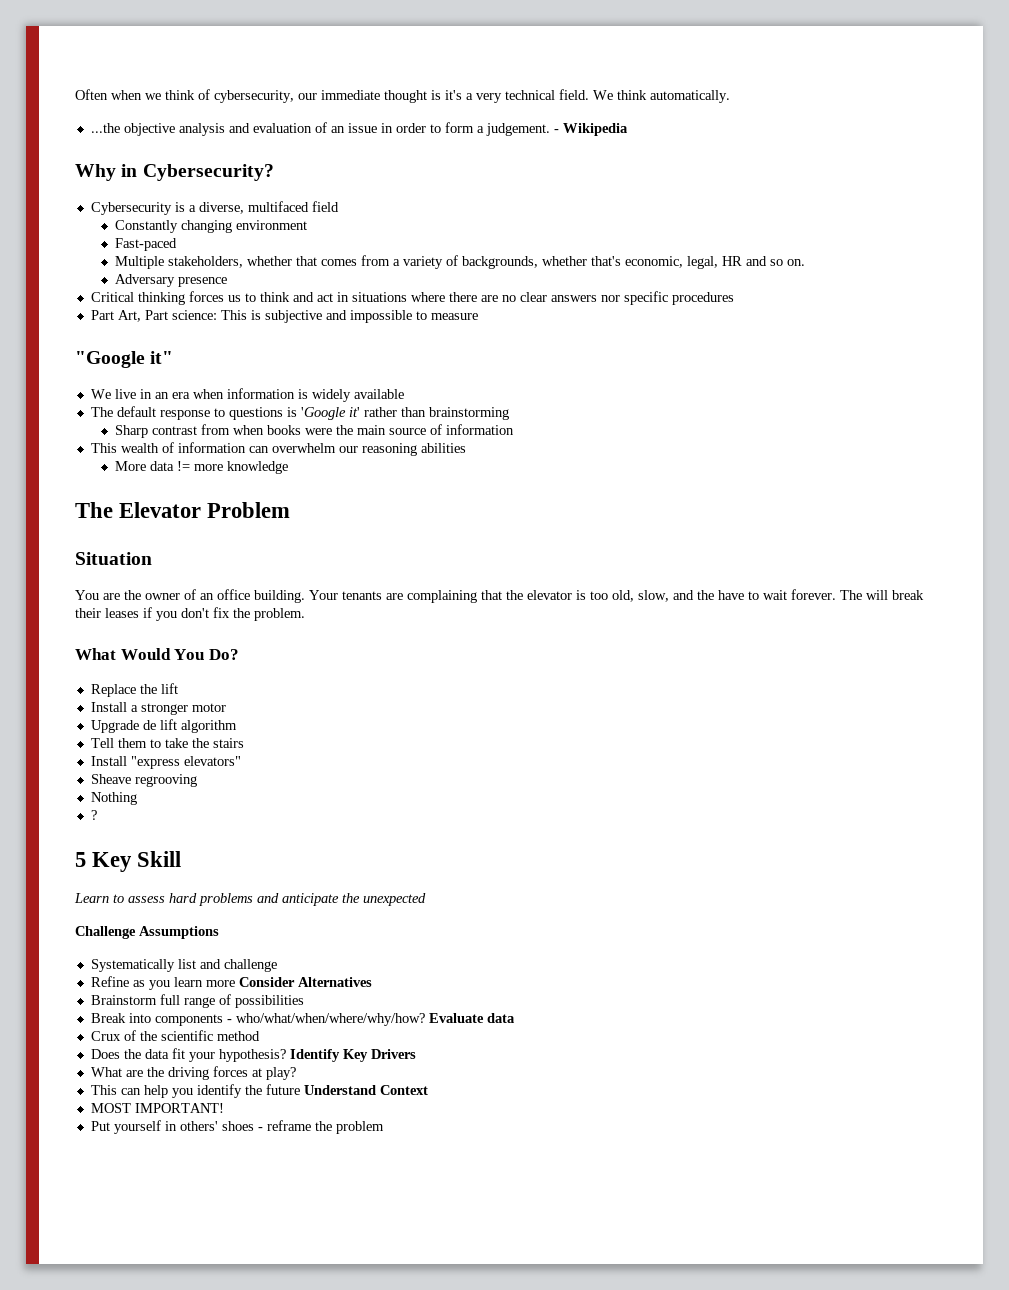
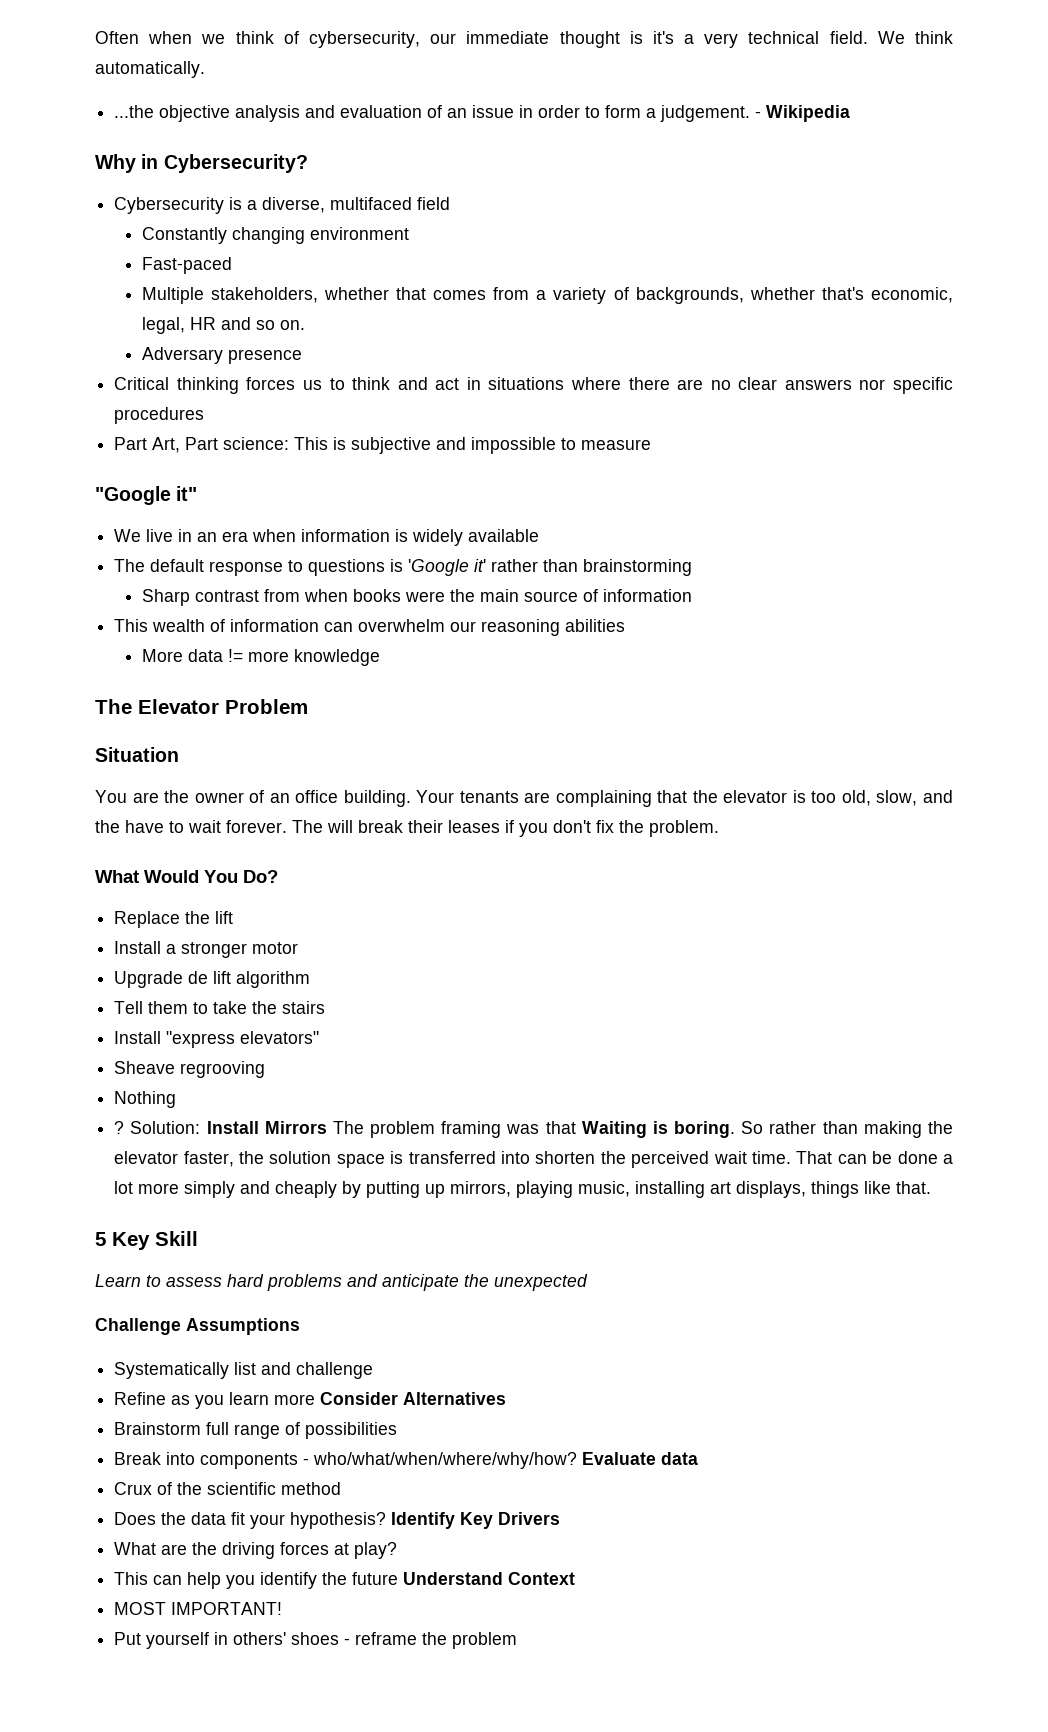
+ Solution: Install Mirrors The problem framing was that Waiting is boring. So rather than making the elevator faster, the solution space is transferred into shorten the perceived wait time. That can be done a lot more simply and cheaply by putting up mirrors, playing music, installing art displays, things like that.

